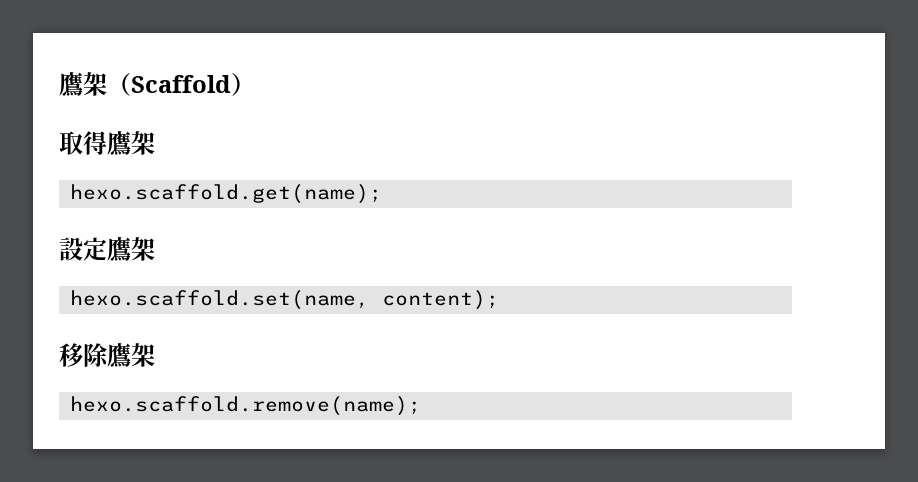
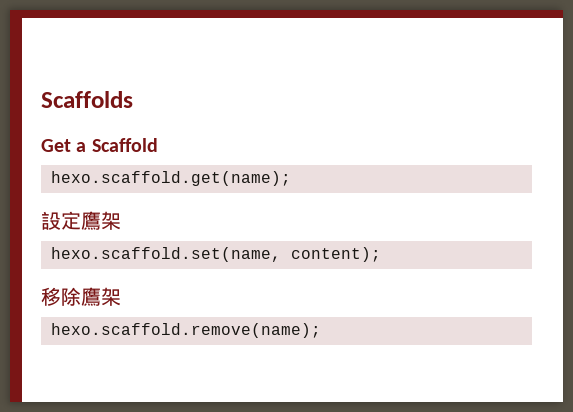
- 鷹架（Scaffold）
- 取得鷹架
+ Scaffolds
+ Get a Scaffold

